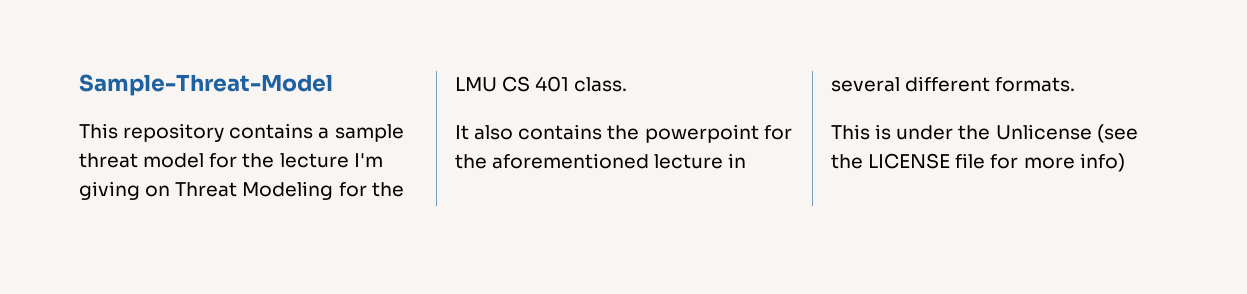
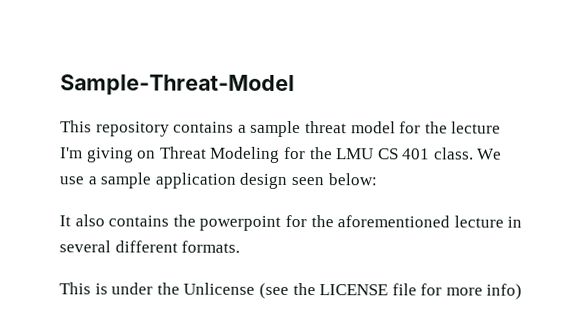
+ We use a sample application design seen below:

